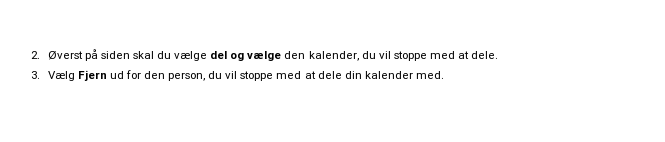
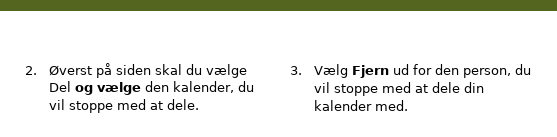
- 2. Øverst på siden skal du vælge del og vælge den kalender, du vil stoppe med at dele.
+ 2. Øverst på siden skal du vælge Del og vælge den kalender, du vil stoppe med at dele.

